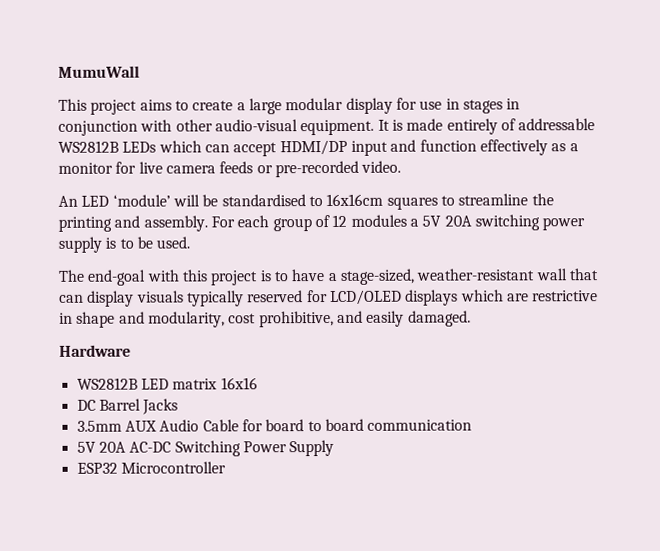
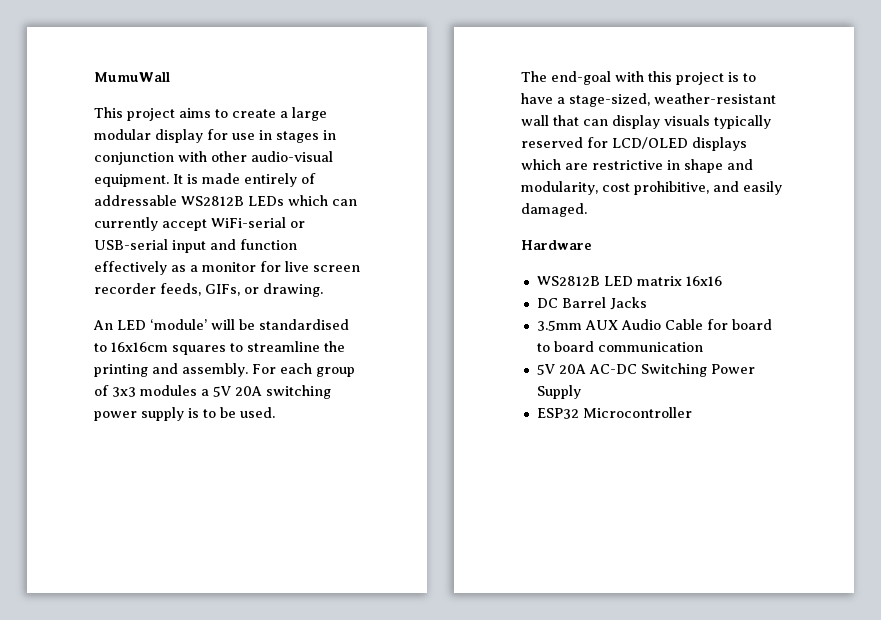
- It is made entirely of addressable WS2812B LEDs which can accept HDMI/DP input and function effectively as a monitor for live camera feeds or pre-recorded video.
+ It is made entirely of addressable WS2812B LEDs which can currently accept WiFi-serial or USB-serial input and function effectively as a monitor for live screen recorder feeds, GIFs, or drawing.
- For each group of 12 modules a 5V 20A switching power supply is to be used.
+ For each group of 3x3 modules a 5V 20A switching power supply is to be used.

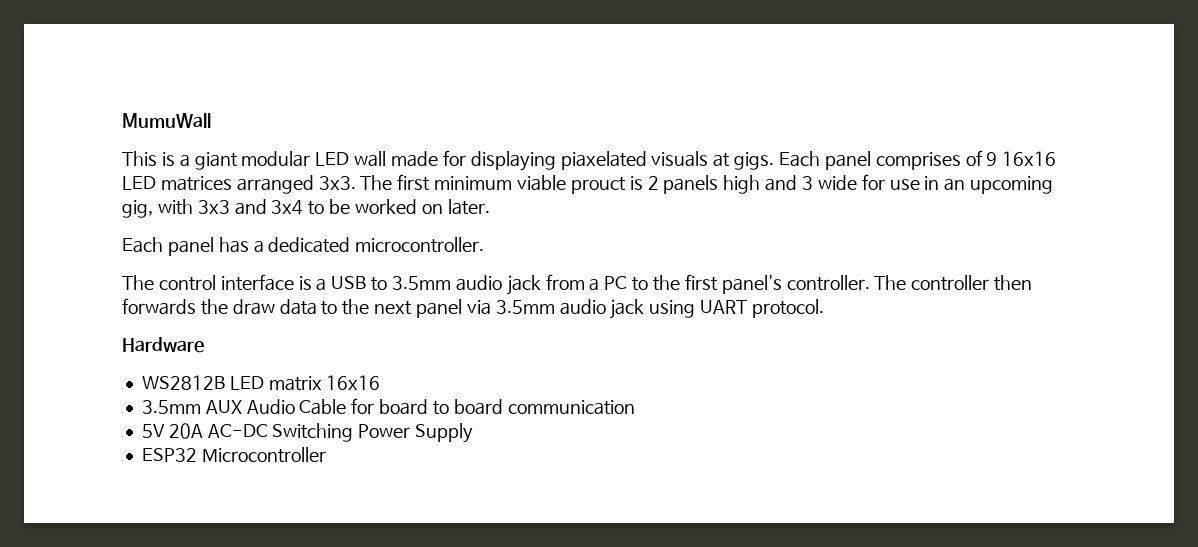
- This project aims to create a large modular display for use in stages in conjunction with other audio-visual equipment. It is made entirely of addressable WS2812B LEDs which can currently accept WiFi-serial or USB-serial input and function effectively as a monitor for live screen recorder feeds, GIFs, or drawing.
- An LED ‘module’ will be standardised to 16x16cm squares to streamline the printing and assembly. For each group of 3x3 modules a 5V 20A switching power supply is to be used.
- The end-goal with this project is to have a stage-sized, weather-resistant wall that can display visuals typically reserved for LCD/OLED displays which are restrictive in shape and modularity, cost prohibitive, and easily damaged.
+ This is a giant modular LED wall made for displaying piaxelated visuals at gigs. Each panel comprises of 9 16x16 LED matrices arranged 3x3. The first minimum viable prouct is 2 panels high and 3 wide for use in an upcoming gig, with 3x3 and 3x4 to be worked on later.
+ Each panel has a dedicated microcontroller.
+ The control interface is a USB to 3.5mm audio jack from a PC to the first panel's controller. The controller then forwards the draw data to the next panel via 3.5mm audio jack using UART protocol.
- DC Barrel Jacks

